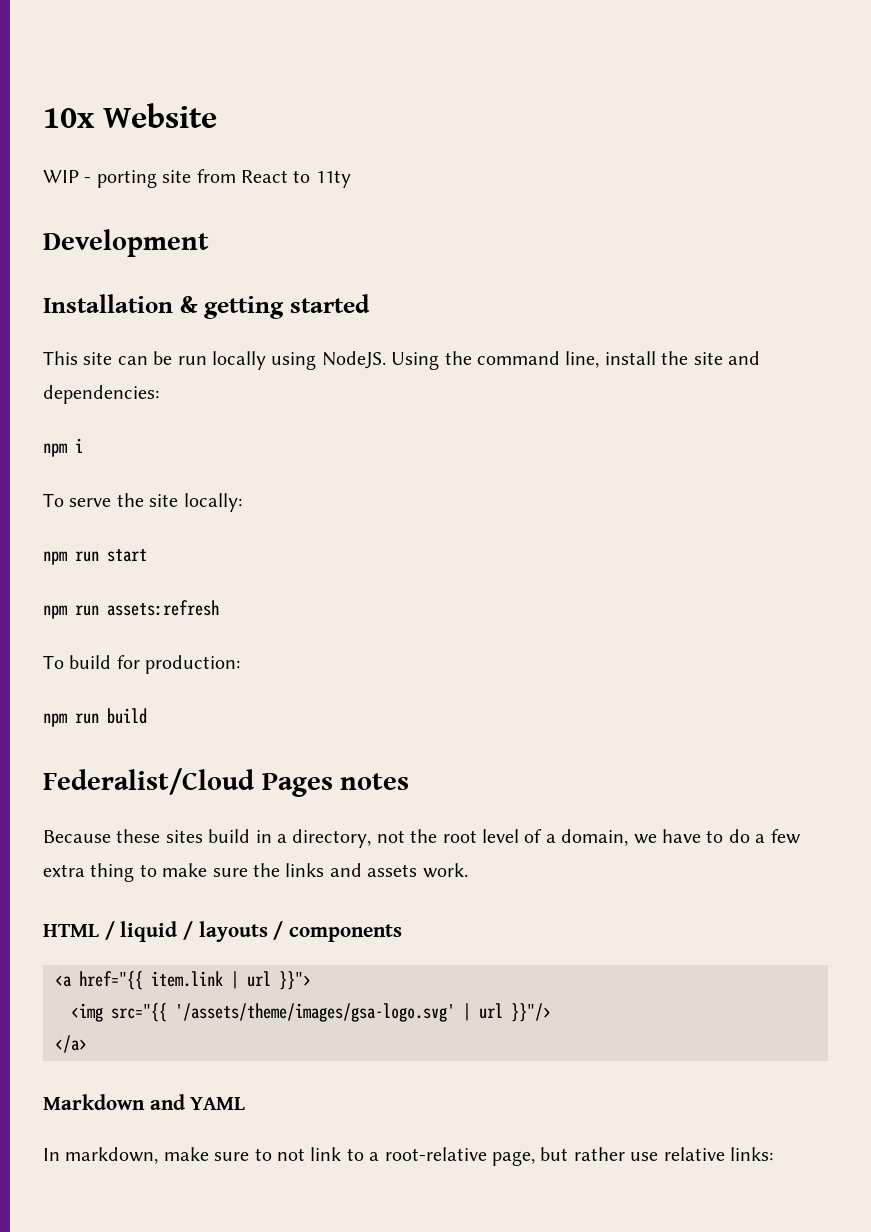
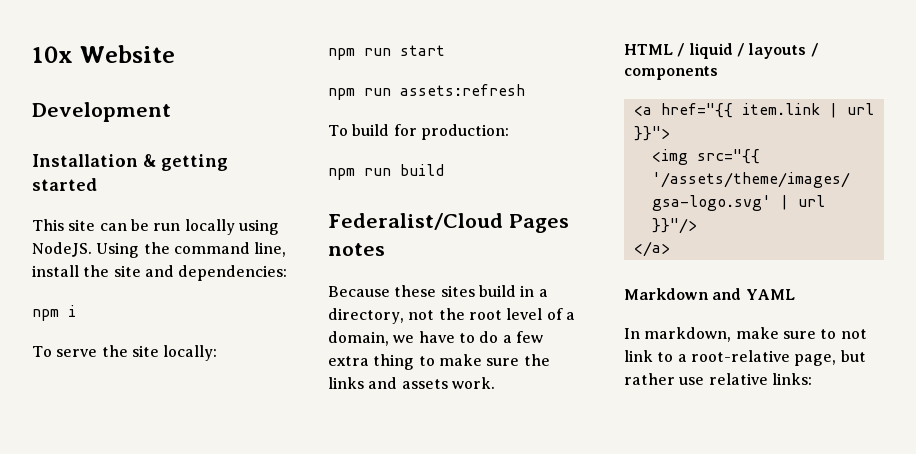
- WIP - porting site from React to 11ty

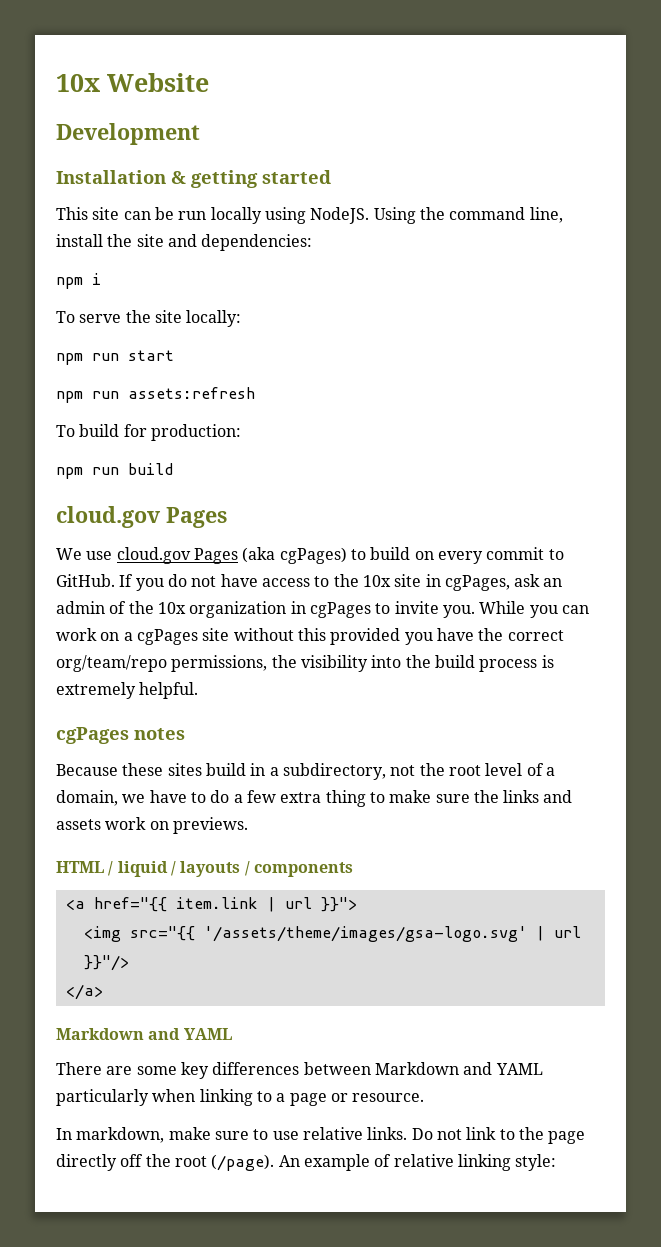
  npm run build
- Federalist/Cloud Pages notes
+ cloud.gov Pages
+ We use cloud.gov Pages (aka cgPages) to build on every commit to GitHub. If you do not have access to the 10x site in cgPages, ask an admin of the 10x organization in cgPages to invite you. While you can work on a cgPages site without this provided you have the correct org/team/repo permissions, the visibility into the build process is extremely helpful.
+ cgPages notes
- Because these sites build in a directory, not the root level of a domain, we have to do a few extra thing to make sure the links and assets work.
+ Because these sites build in a subdirectory, not the root level of a domain, we have to do a few extra thing to make sure the links and assets work on previews.
+ There are some key differences between Markdown and YAML particularly when linking to a page or resource.
- In markdown, make sure to not link to a root-relative page, but rather use relative links:
+ In markdown, make sure to use relative links. Do not link to the page directly off the root (/page). An example of relative linking style:

